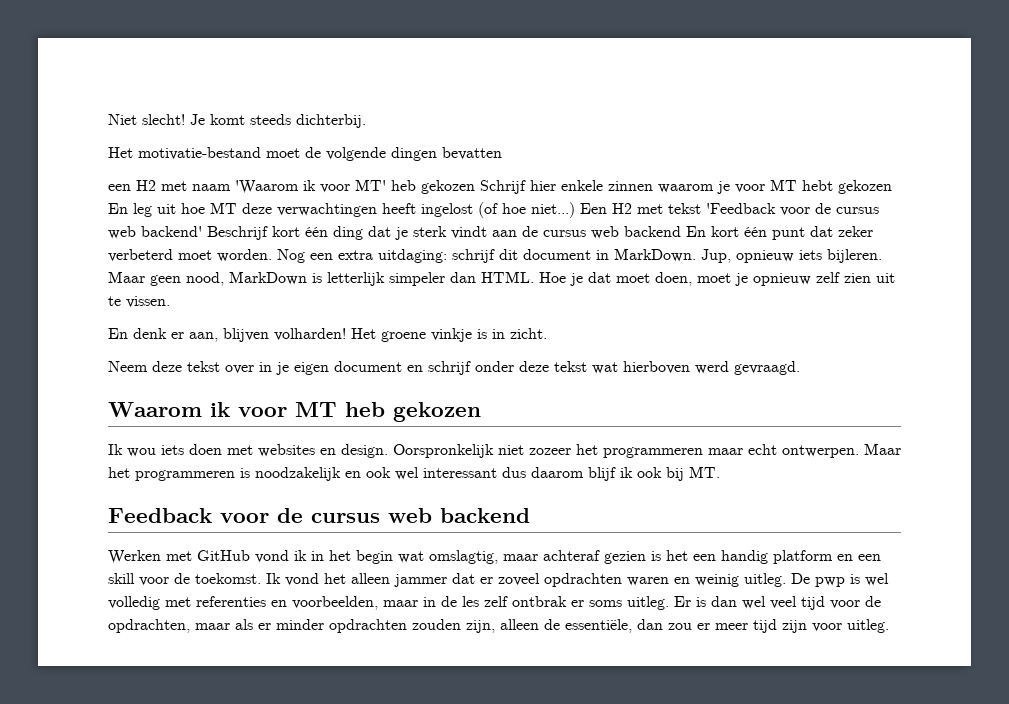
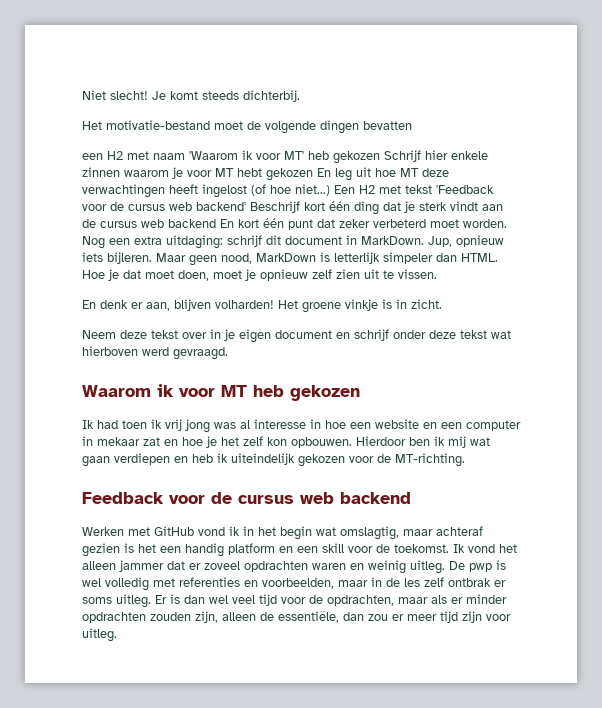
- Ik wou iets doen met websites en design. Oorspronkelijk niet zozeer het programmeren maar echt ontwerpen. Maar het programmeren is noodzakelijk en ook wel interessant dus daarom blijf ik ook bij MT.
+ Ik had toen ik vrij jong was al interesse in hoe een website en een computer in mekaar zat en hoe je het zelf kon opbouwen. Hierdoor ben ik mij wat gaan verdiepen en heb ik uiteindelijk gekozen voor de MT-richting.

